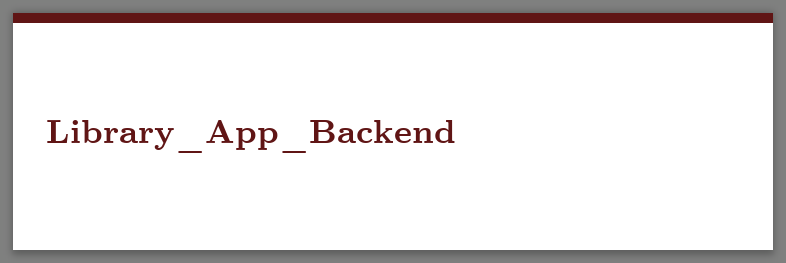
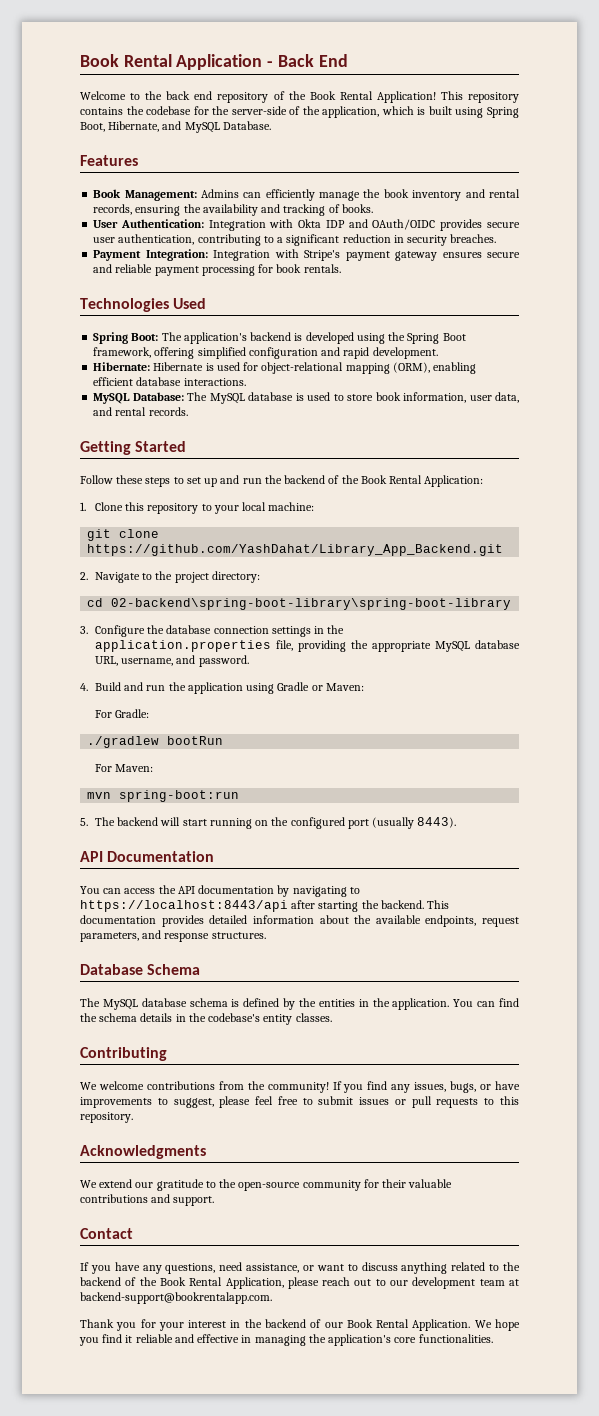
- Library_App_Backend
+ Book Rental Application - Back End
+ Welcome to the back end repository of the Book Rental Application! This repository contains the codebase for the server-side of the application, which is built using Spring Boot, Hibernate, and MySQL Database.
+ Features
+ Book Management: Admins can efficiently manage the book inventory and rental records, ensuring the availability and tracking of books.
+ User Authentication: Integration with Okta IDP and OAuth/OIDC provides secure user authentication, contributing to a significant reduction in security breaches.
+ Payment Integration: Integration with Stripe's payment gateway ensures secure and reliable payment processing for book rentals.
+ Technologies Used
+ Spring Boot: The application's backend is developed using the Spring Boot framework, offering simplified configuration and rapid development.
+ Hibernate: Hibernate is used for object-relational mapping (ORM), enabling efficient database interactions.
+ MySQL Database: The MySQL database is used to store book information, user data, and rental records.
+ Getting Started
+ Follow these steps to set up and run the backend of the Book Rental Application:
+ 1. Clone this repository to your local machine:
+ git clone https://github.com/YashDahat/Library_App_Backend.git
+ 2. Navigate to the project directory:
+ cd 02-backend\spring-boot-library\spring-boot-library
+ 3. Configure the database connection settings in the application.properties file, providing the appropriate MySQL database URL, username, and password.
+ 4. Build and run the application using Gradle or Maven:
+ For Gradle:
+ ./gradlew bootRun
+ For Maven:
+ mvn spring-boot:run
+ 5. The backend will start running on the configured port (usually 8443).
+ API Documentation
+ You can access the API documentation by navigating to https://localhost:8443/api after starting the backend. This documentation provides detailed information about the available endpoints, request parameters, and response structures.
+ Database Schema
+ The MySQL database schema is defined by the entities in the application. You can find the schema details in the codebase's entity classes.
+ Contributing
+ We welcome contributions from the community! If you find any issues, bugs, or have improvements to suggest, please feel free to submit issues or pull requests to this repository.
+ Acknowledgments
+ We extend our gratitude to the open-source community for their valuable contributions and support.
+ Contact
+ If you have any questions, need assistance, or want to discuss anything related to the backend of the Book Rental Application, please reach out to our development team at backend-support@bookrentalapp.com.
+ Thank you for your interest in the backend of our Book Rental Application. We hope you find it reliable and effective in managing the application's core functionalities.

